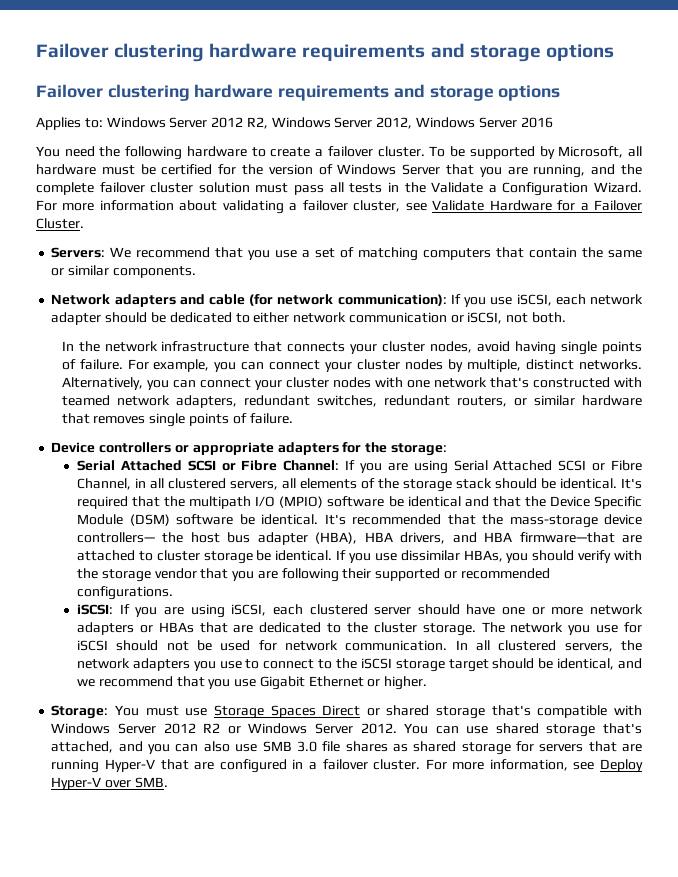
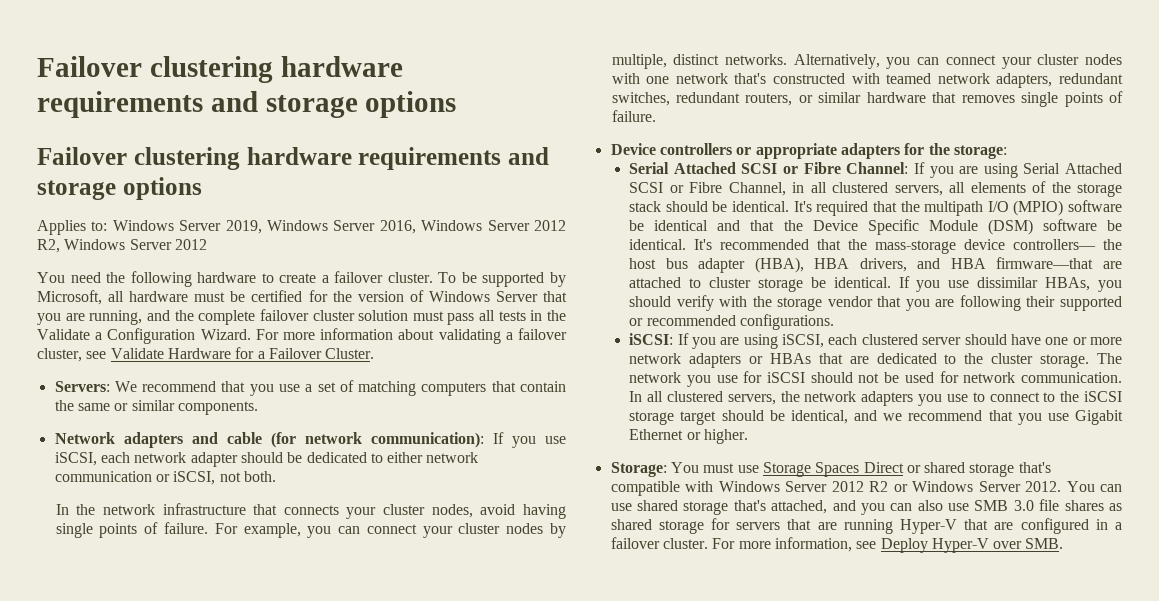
- Applies to: Windows Server 2012 R2, Windows Server 2012, Windows Server 2016
+ Applies to: Windows Server 2019, Windows Server 2016, Windows Server 2012 R2, Windows Server 2012

